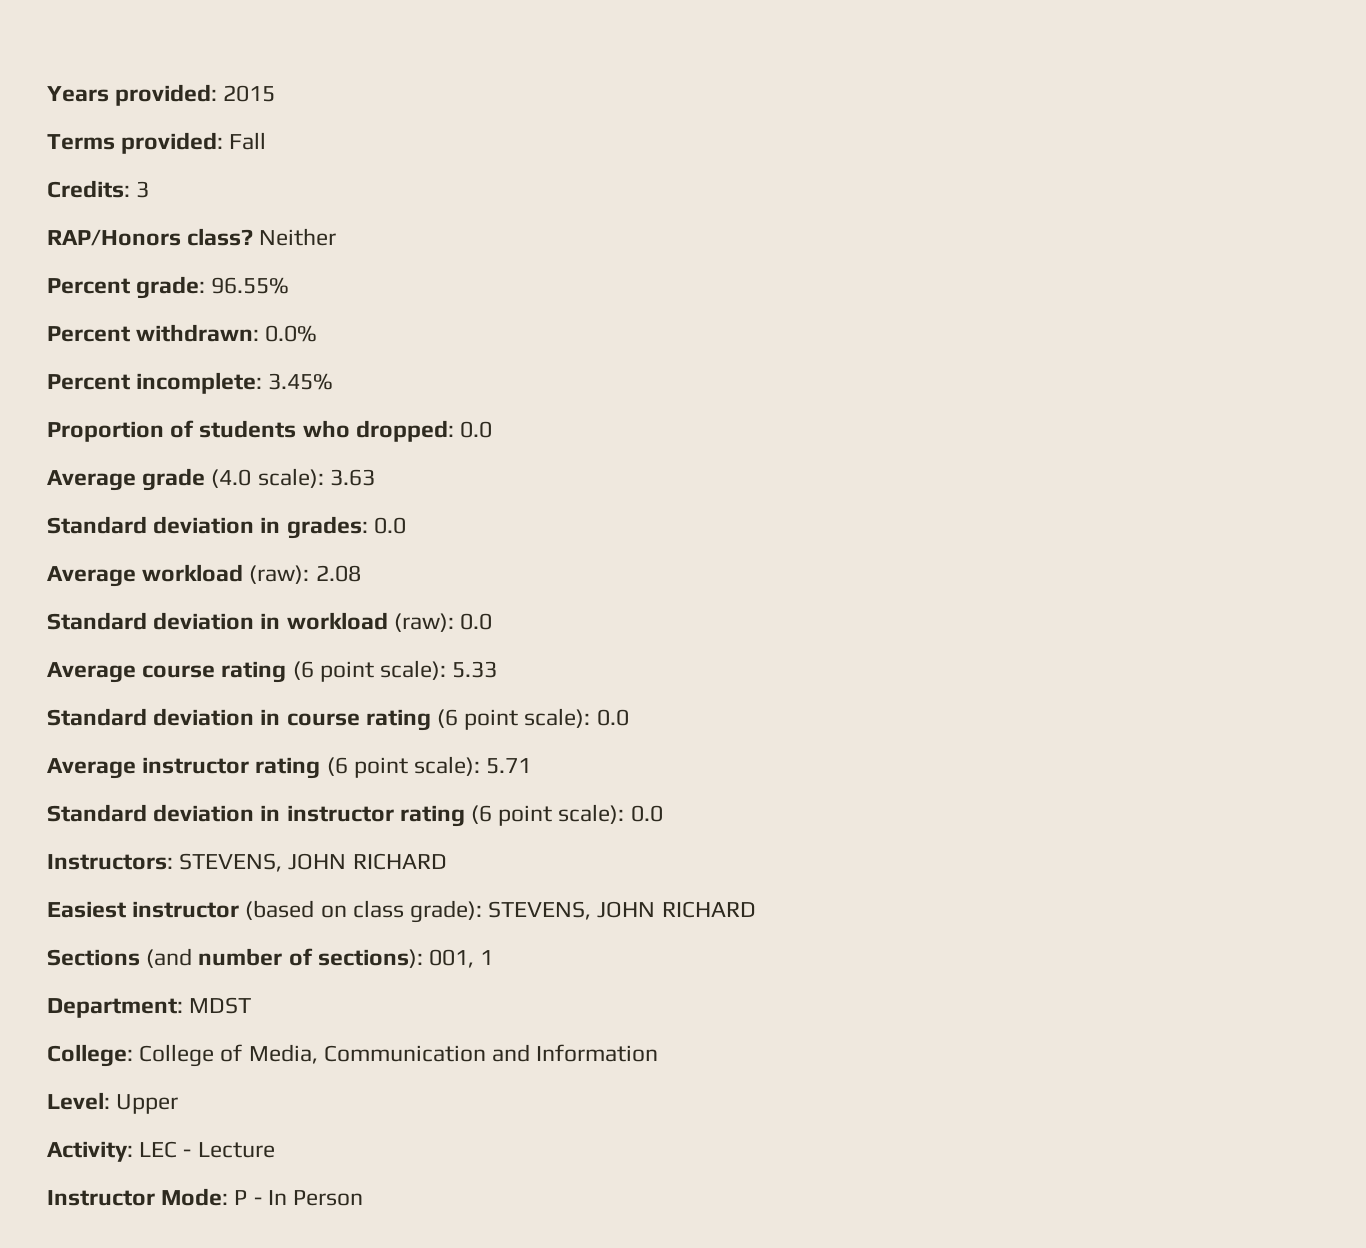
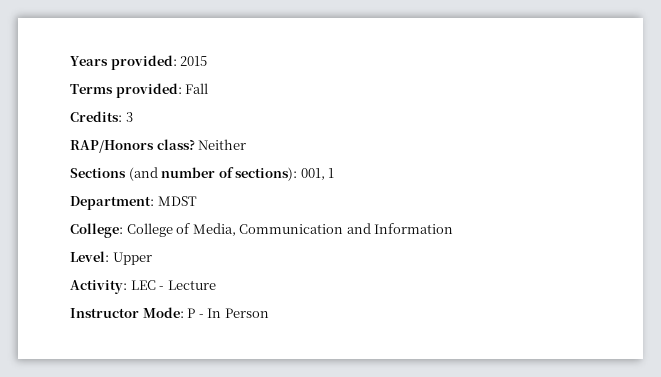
- Percent grade: 96.55%
- Percent withdrawn: 0.0%
- Percent incomplete: 3.45%
- Proportion of students who dropped: 0.0
- Average grade (4.0 scale): 3.63
- Standard deviation in grades: 0.0
- Average workload (raw): 2.08
- Standard deviation in workload (raw): 0.0
- Average course rating (6 point scale): 5.33
- Standard deviation in course rating (6 point scale): 0.0
- Average instructor rating (6 point scale): 5.71
- Standard deviation in instructor rating (6 point scale): 0.0
- Instructors: STEVENS, JOHN RICHARD
- Easiest instructor (based on class grade): STEVENS, JOHN RICHARD

